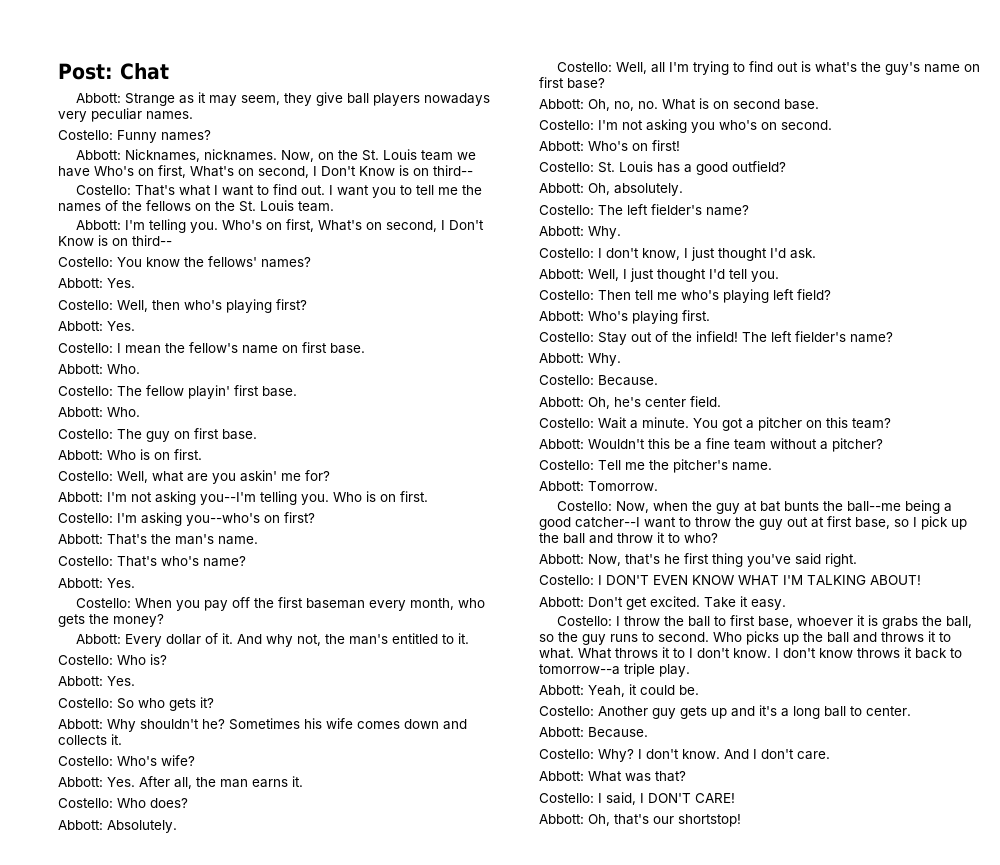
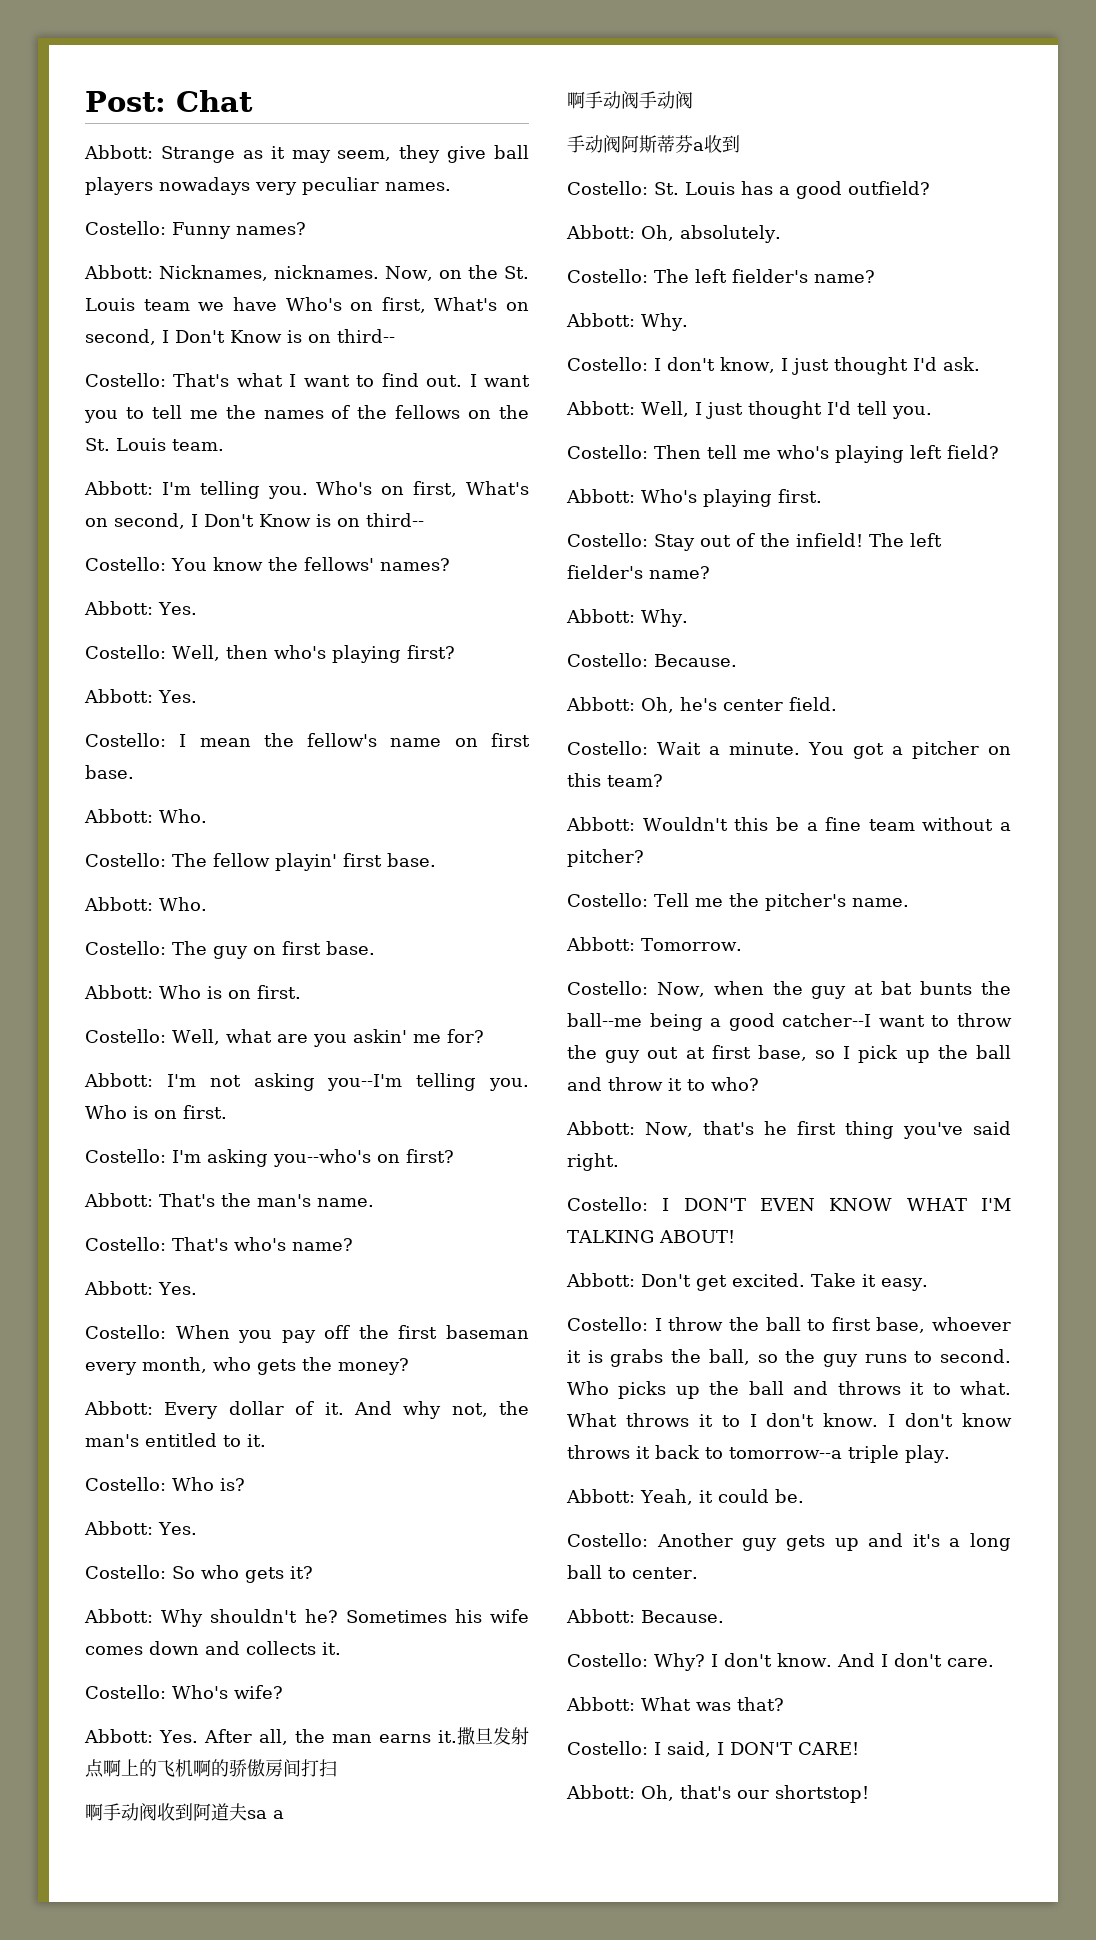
- Abbott: Yes. After all, the man earns it.
- Costello: Who does?
- Abbott: Absolutely.
- Costello: Well, all I'm trying to find out is what's the guy's name on first base?
- Abbott: Oh, no, no. What is on second base.
- Costello: I'm not asking you who's on second.
- Abbott: Who's on first!
+ Abbott: Yes. After all, the man earns it.撒旦发射点啊上的飞机啊的骄傲房间打扫
+ 啊手动阀收到阿道夫sa a
+ 啊手动阀手动阀
+ 手动阀阿斯蒂芬a收到

